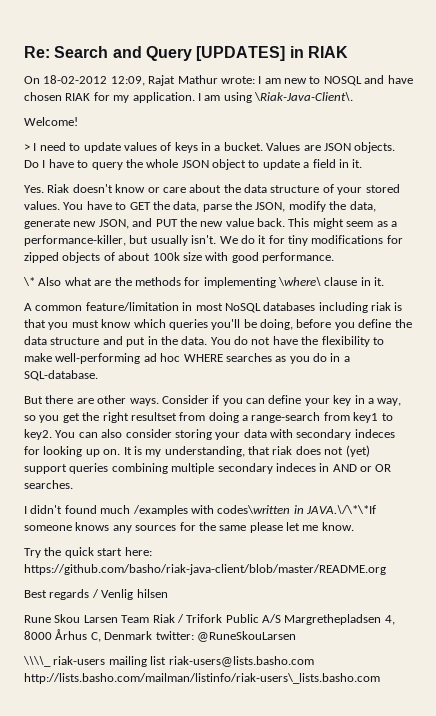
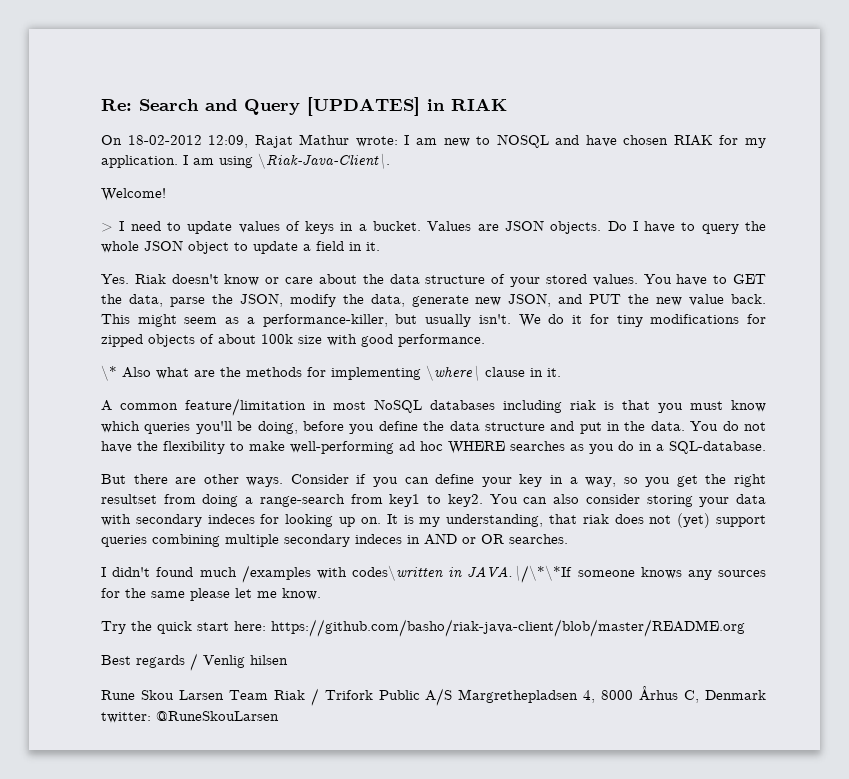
- \\\\_ riak-users mailing list riak-users@lists.basho.com http://lists.basho.com/mailman/listinfo/riak-users\_lists.basho.com

